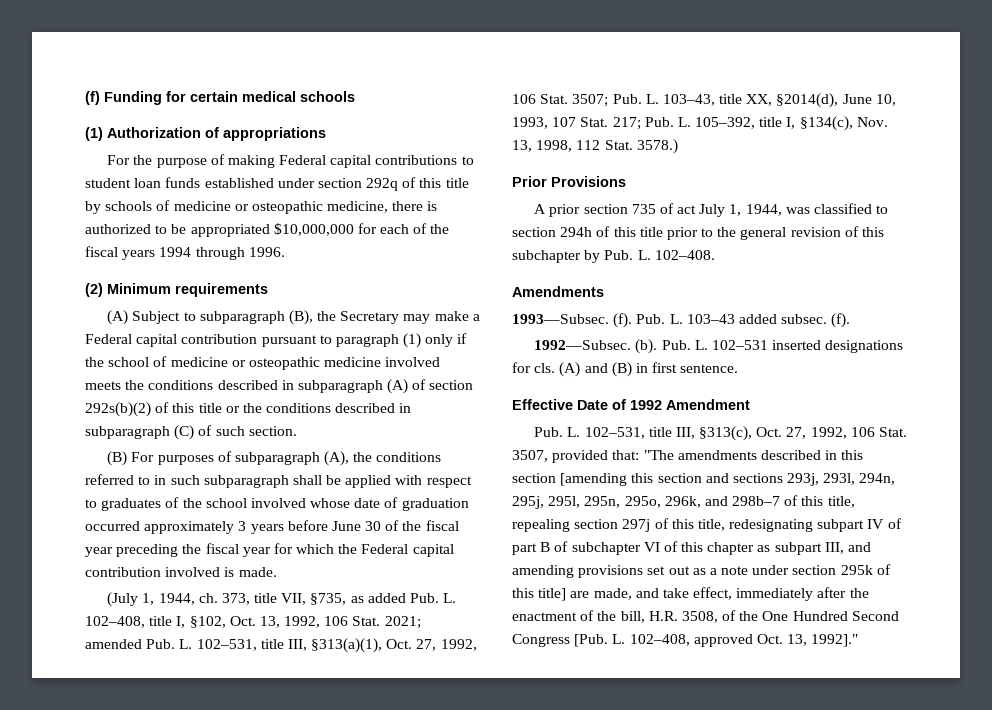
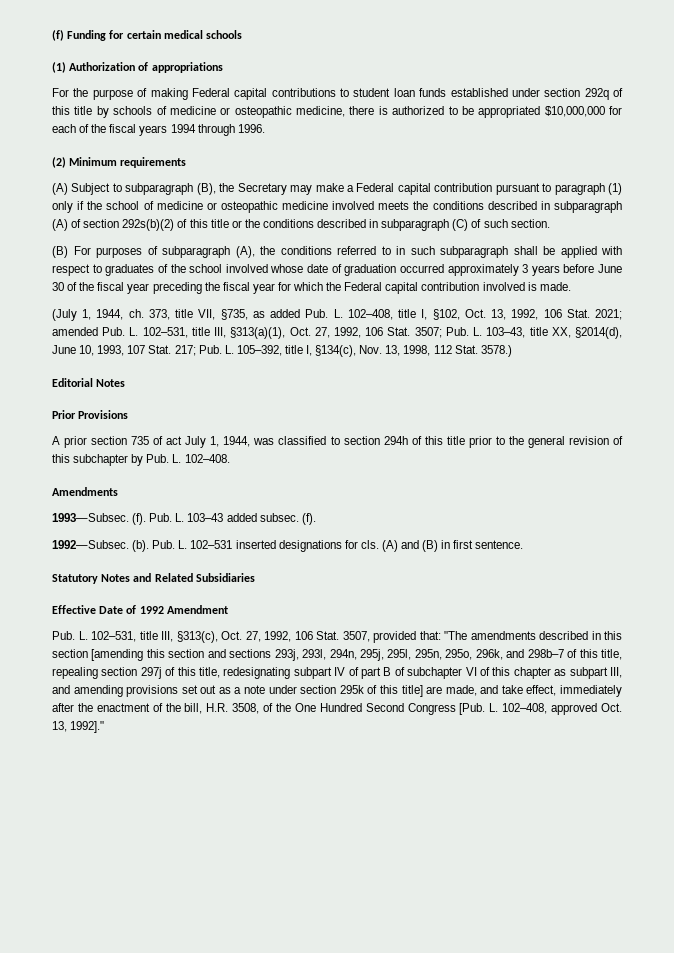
+ Editorial Notes
+ Statutory Notes and Related Subsidiaries

